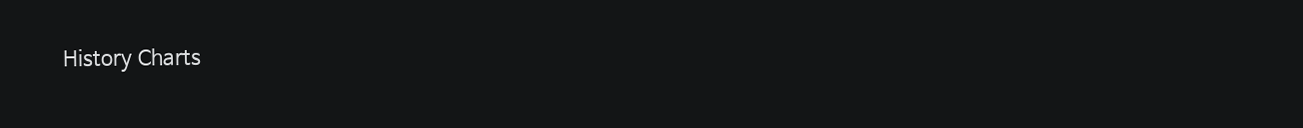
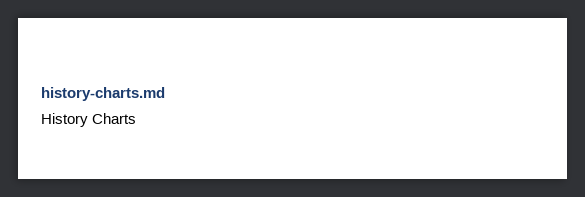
+ history-charts.md

